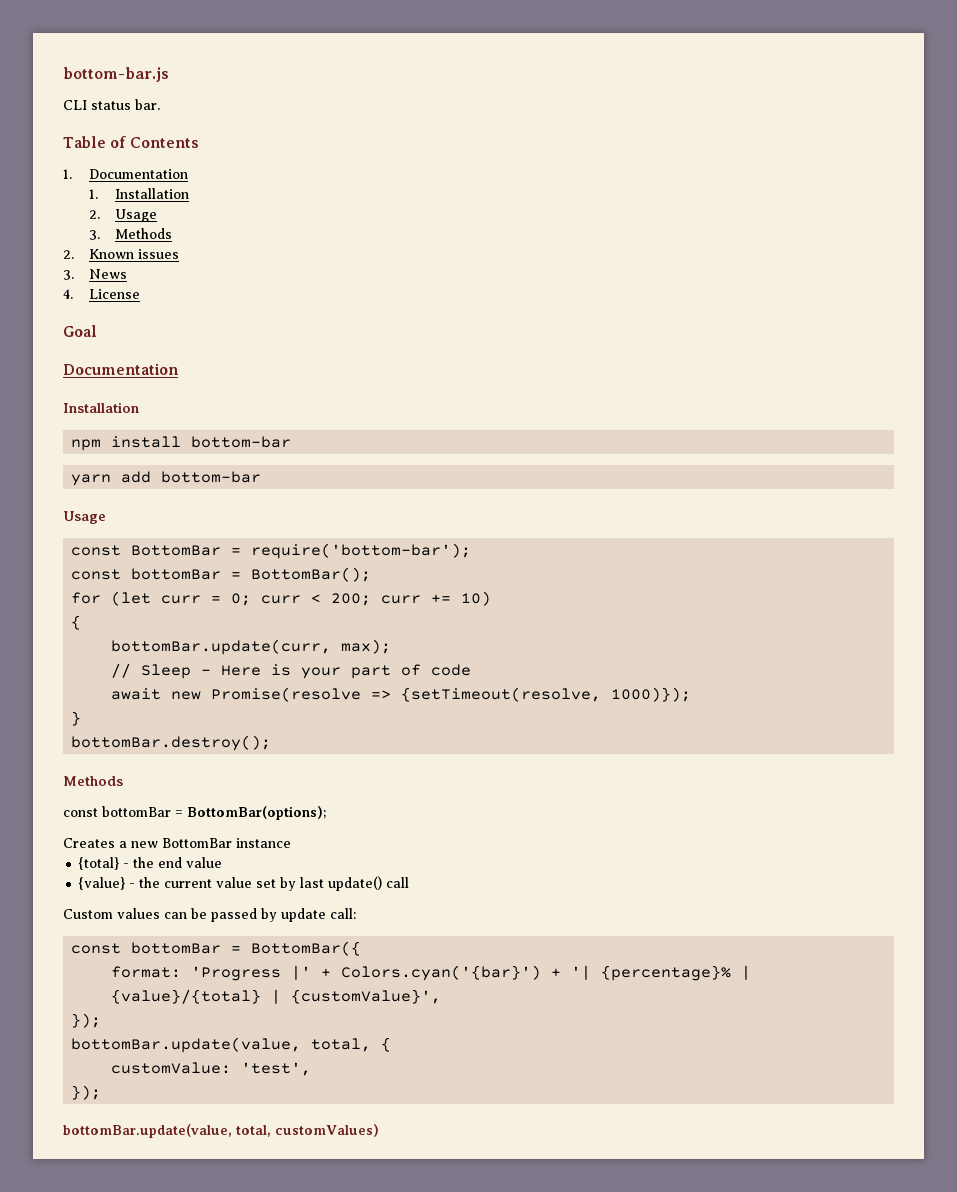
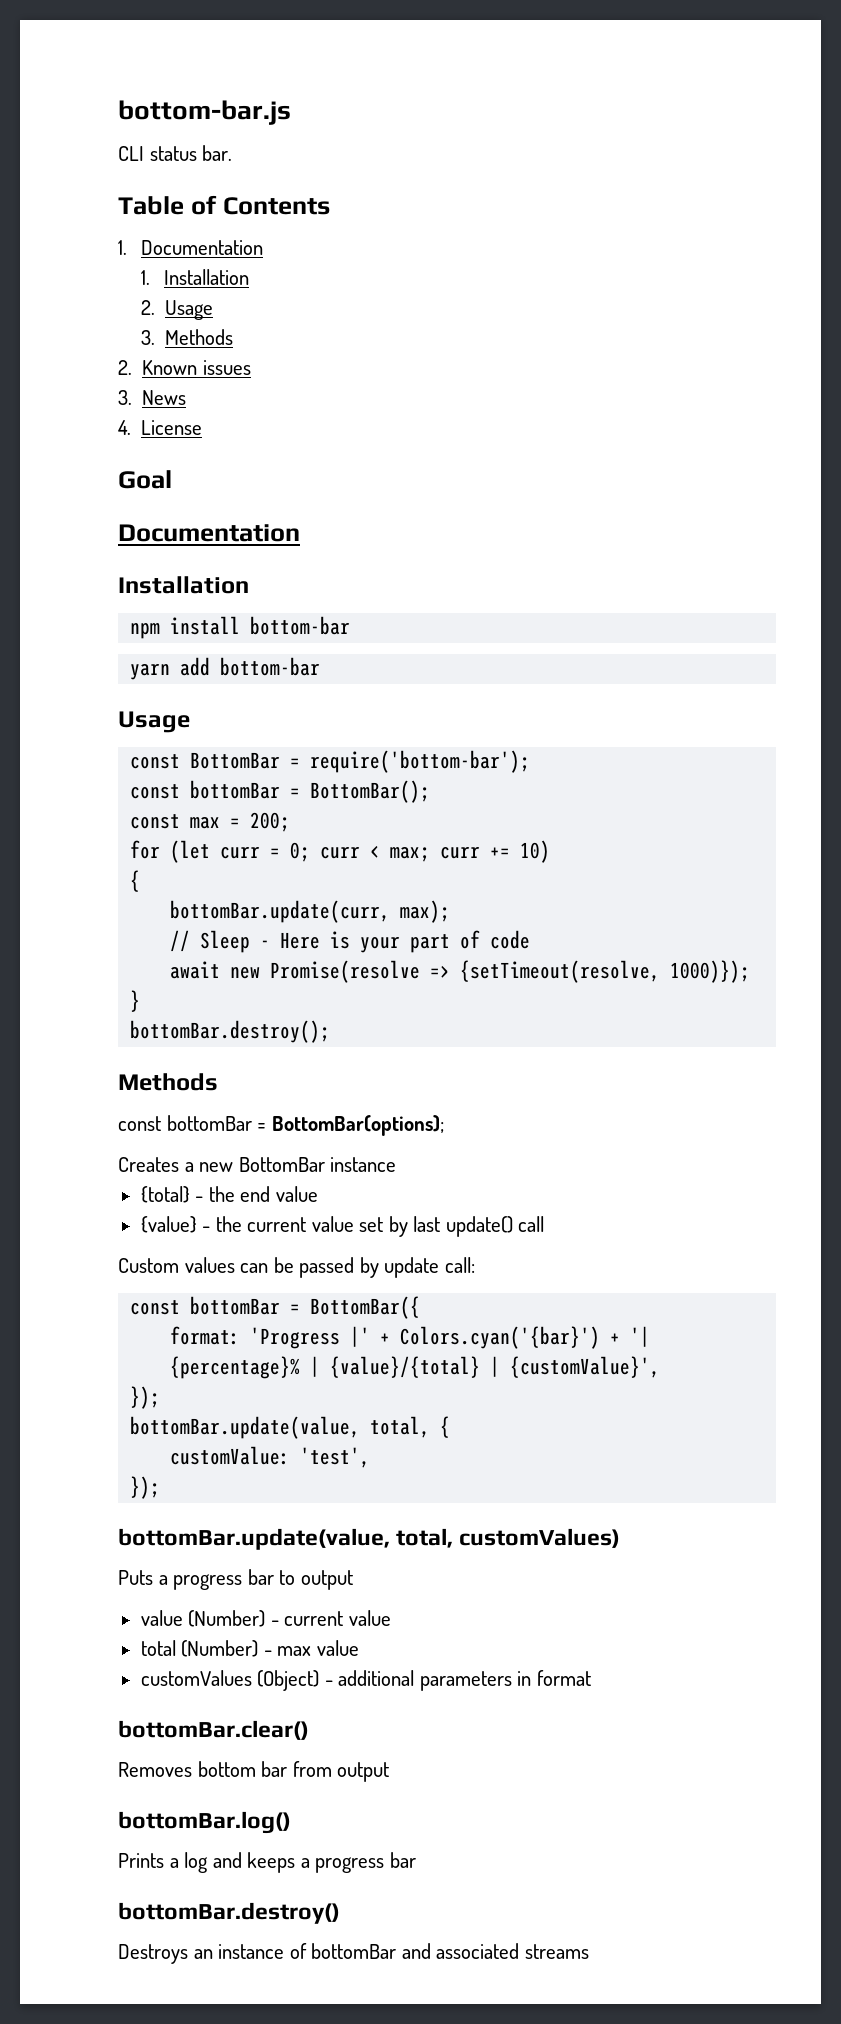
+ const max = 200;
- for (let curr = 0; curr < 200; curr += 10)
+ for (let curr = 0; curr < max; curr += 10)
+ Puts a progress bar to output
+ value (Number) - current value
+ total (Number) - max value
+ customValues (Object) - additional parameters in format
+ bottomBar.clear()
+ Removes bottom bar from output
+ bottomBar.log()
+ Prints a log and keeps a progress bar
+ bottomBar.destroy()
+ Destroys an instance of bottomBar and associated streams

